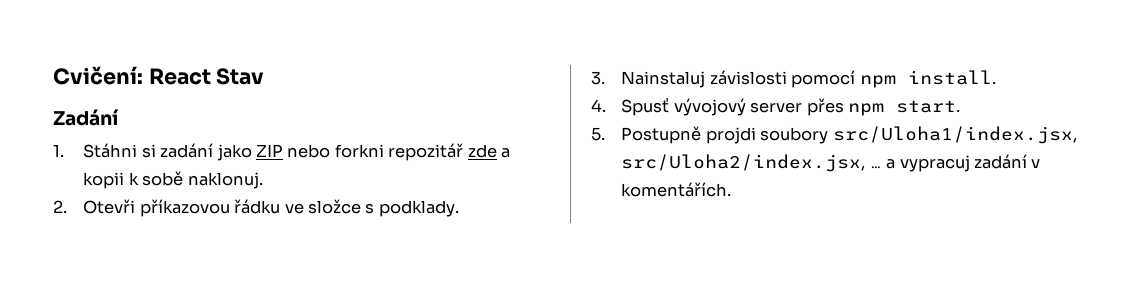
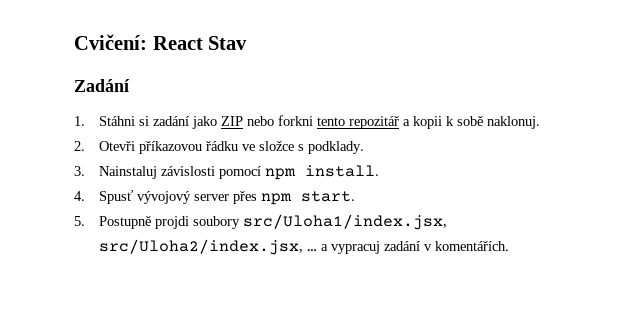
- 1. Stáhni si zadání jako ZIP nebo forkni repozitář zde a kopii k sobě naklonuj.
+ 1. Stáhni si zadání jako ZIP nebo forkni tento repozitář a kopii k sobě naklonuj.

